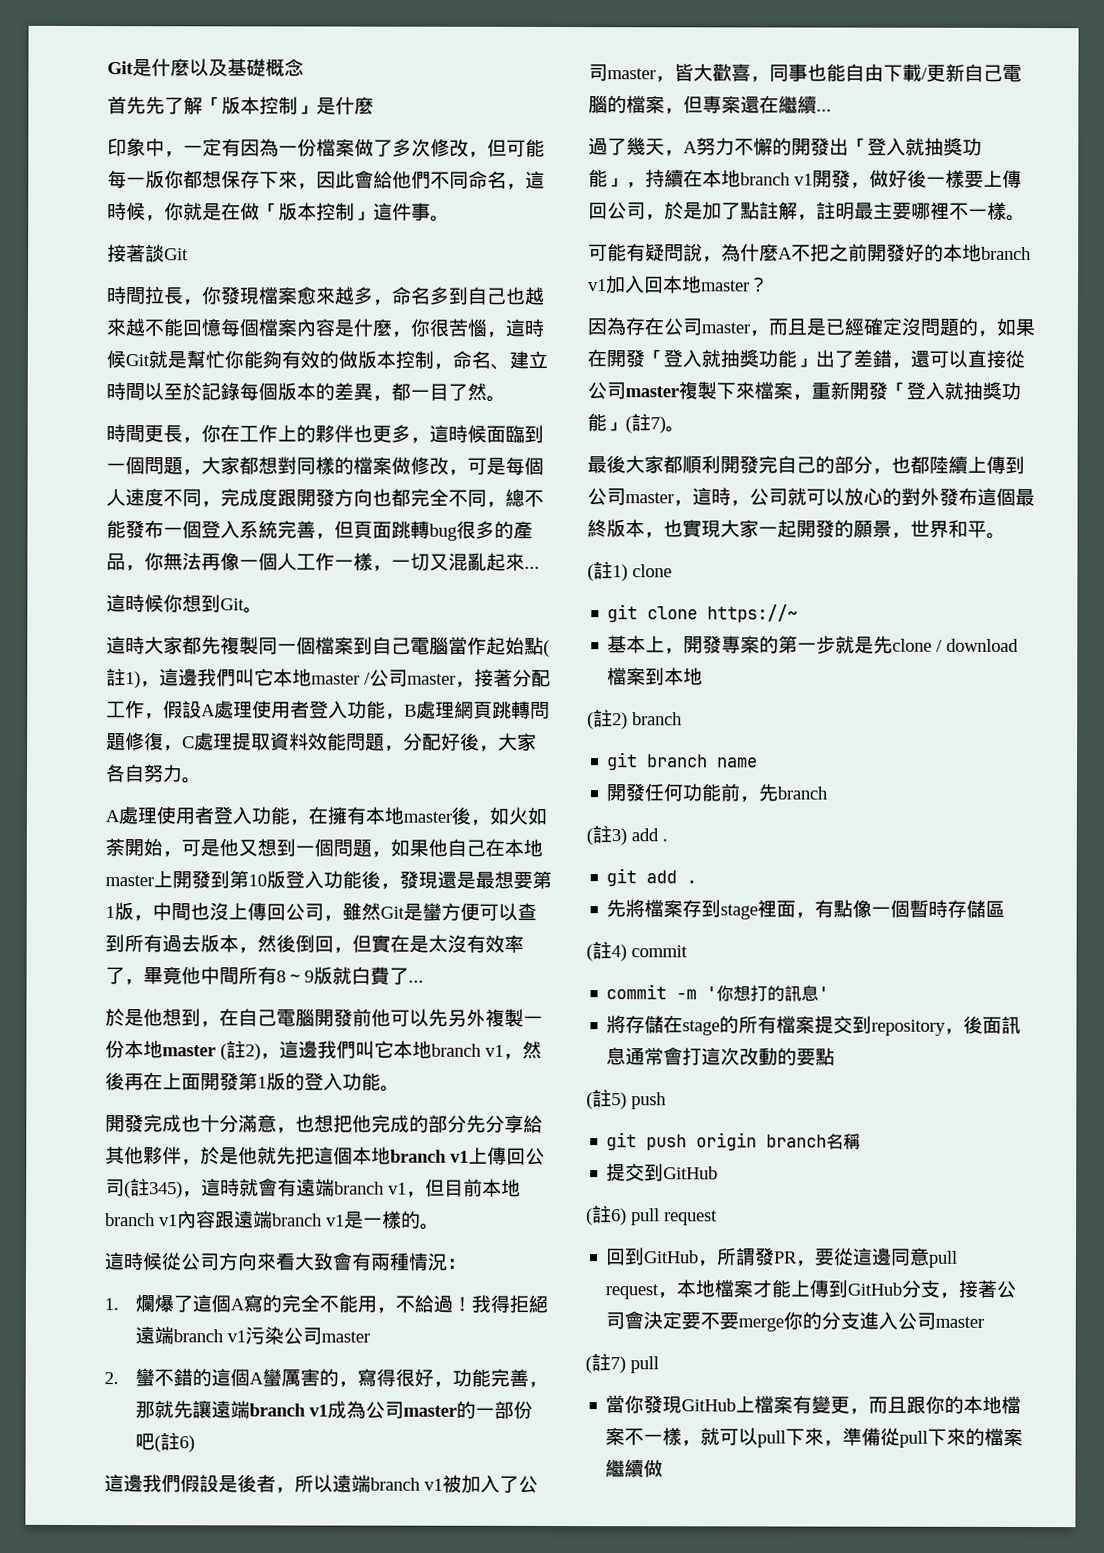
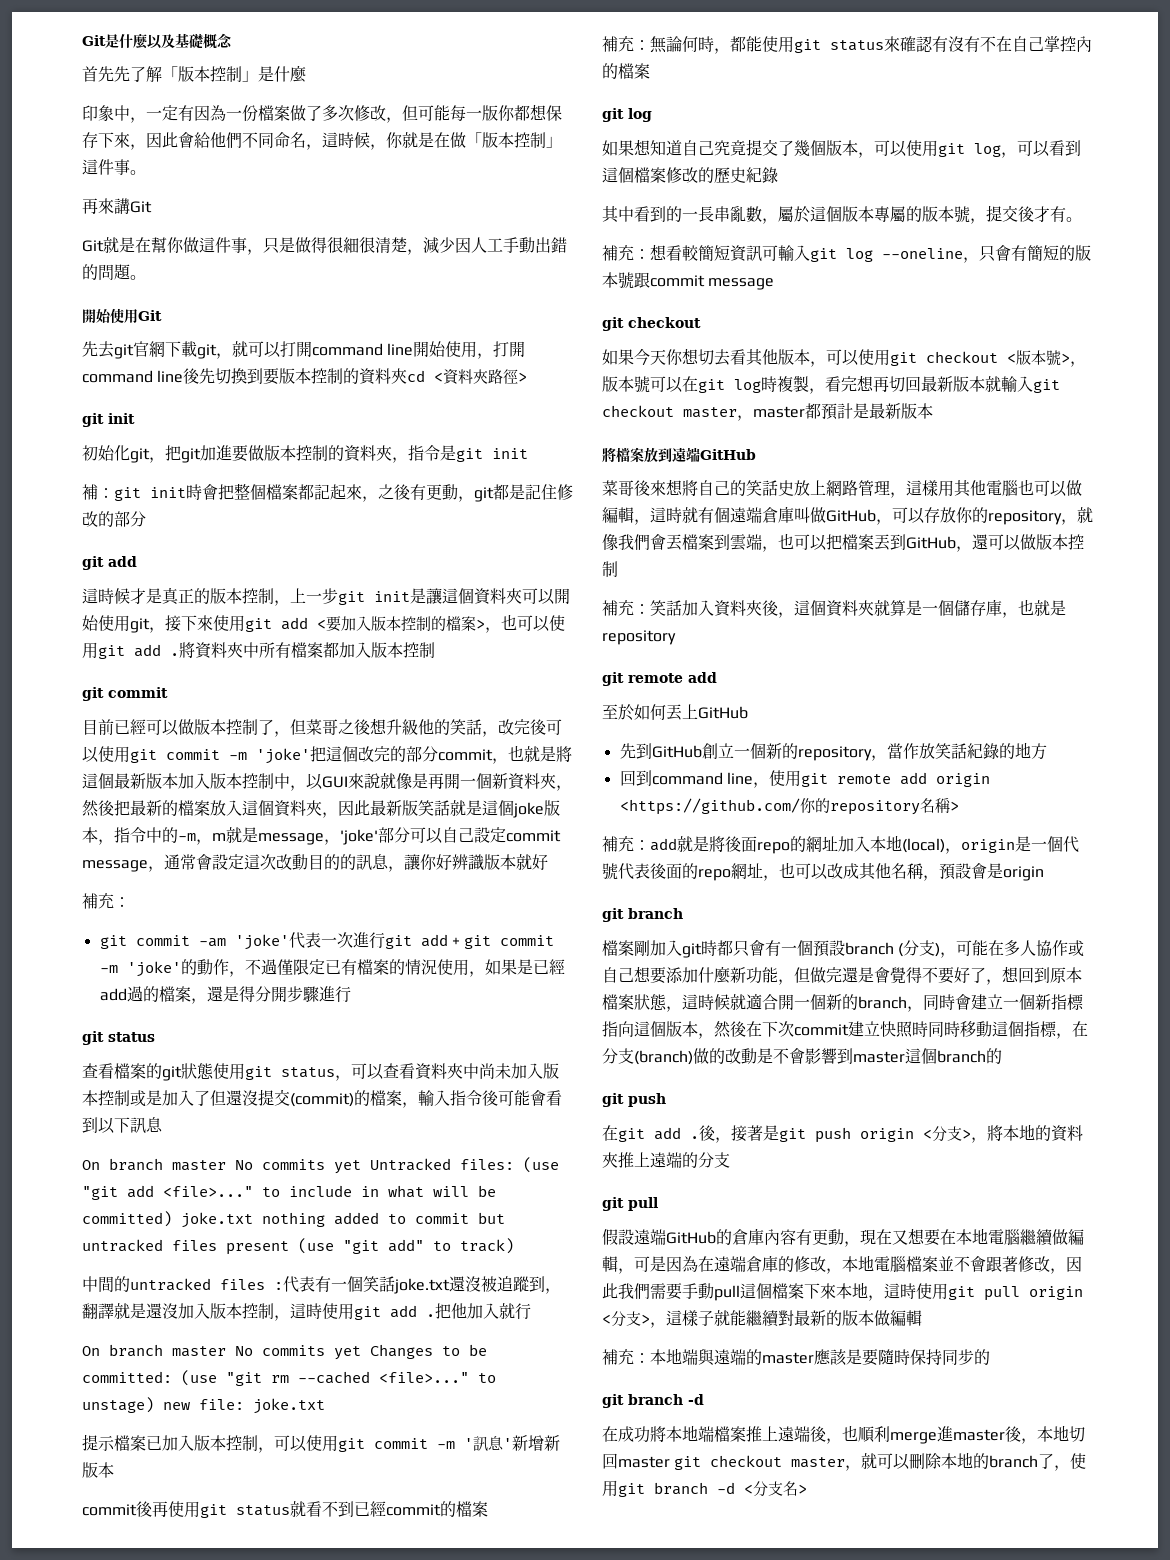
- 接著談Git
- 時間拉長，你發現檔案愈來越多，命名多到自己也越來越不能回憶每個檔案內容是什麼，你很苦惱，這時候Git就是幫忙你能夠有效的做版本控制，命名、建立時間以至於記錄每個版本的差異，都一目了然。
- 時間更長，你在工作上的夥伴也更多，這時候面臨到一個問題，大家都想對同樣的檔案做修改，可是每個人速度不同，完成度跟開發方向也都完全不同，總不能發布一個登入系統完善，但頁面跳轉bug很多的產品，你無法再像一個人工作一樣，一切又混亂起來...
- 這時候你想到Git。
- 這時大家都先複製同一個檔案到自己電腦當作起始點(註1)，這邊我們叫它本地master /公司master，接著分配工作，假設A處理使用者登入功能，B處理網頁跳轉問題修復，C處理提取資料效能問題，分配好後，大家各自努力。
- A處理使用者登入功能，在擁有本地master後，如火如荼開始，可是他又想到一個問題，如果他自己在本地master上開發到第10版登入功能後，發現還是最想要第1版，中間也沒上傳回公司，雖然Git是蠻方便可以查到所有過去版本，然後倒回，但實在是太沒有效率了，畢竟他中間所有8～9版就白費了...
- 於是他想到，在自己電腦開發前他可以先另外複製一份本地master (註2)，這邊我們叫它本地branch v1，然後再在上面開發第1版的登入功能。
- 開發完成也十分滿意，也想把他完成的部分先分享給其他夥伴，於是他就先把這個本地branch v1上傳回公司(註345)，這時就會有遠端branch v1，但目前本地branch v1內容跟遠端branch v1是一樣的。
- 這時候從公司方向來看大致會有兩種情況：
- 1.爛爆了這個A寫的完全不能用，不給過！我得拒絕遠端branch v1污染公司master
- 2.蠻不錯的這個A蠻厲害的，寫得很好，功能完善，那就先讓遠端branch v1成為公司master的一部份吧(註6)
- 這邊我們假設是後者，所以遠端branch v1被加入了公司master，皆大歡喜，同事也能自由下載/更新自己電腦的檔案，但專案還在繼續...
- 過了幾天，A努力不懈的開發出「登入就抽獎功能」，持續在本地branch v1開發，做好後一樣要上傳回公司，於是加了點註解，註明最主要哪裡不一樣。
- 可能有疑問說，為什麼A不把之前開發好的本地branch v1加入回本地master？
- 因為存在公司master，而且是已經確定沒問題的，如果在開發「登入就抽獎功能」出了差錯，還可以直接從公司master複製下來檔案，重新開發「登入就抽獎功能」(註7)。
- 最後大家都順利開發完自己的部分，也都陸續上傳到公司master，這時，公司就可以放心的對外發布這個最終版本，也實現大家一起開發的願景，世界和平。
- (註1) clone
- git clone https://~
- 基本上，開發專案的第一步就是先clone / download檔案到本地
- (註2) branch
- git branch name
- 開發任何功能前，先branch
- (註3) add .
- git add .
- 先將檔案存到stage裡面，有點像一個暫時存儲區
- (註4) commit
- commit -m '你想打的訊息'
- 將存儲在stage的所有檔案提交到repository，後面訊息通常會打這次改動的要點
- (註5) push
- git push origin branch名稱
- 提交到GitHub
- (註6) pull request
- 回到GitHub，所謂發PR，要從這邊同意pull request，本地檔案才能上傳到GitHub分支，接著公司會決定要不要merge你的分支進入公司master
- (註7) pull
- 當你發現GitHub上檔案有變更，而且跟你的本地檔案不一樣，就可以pull下來，準備從pull下來的檔案繼續做
+ 再來講Git
+ Git就是在幫你做這件事，只是做得很細很清楚，減少因人工手動出錯的問題。
+ 開始使用Git
+ 先去git官網下載git，就可以打開command line開始使用，打開command line後先切換到要版本控制的資料夾cd <資料夾路徑>
+ git init
+ 初始化git，把git加進要做版本控制的資料夾，指令是git init
+ 補：git init時會把整個檔案都記起來，之後有更動，git都是記住修改的部分
+ git add
+ 這時候才是真正的版本控制，上一步git init是讓這個資料夾可以開始使用git，接下來使用git add <要加入版本控制的檔案>，也可以使用git add .將資料夾中所有檔案都加入版本控制
+ git commit
+ 目前已經可以做版本控制了，但菜哥之後想升級他的笑話，改完後可以使用git commit -m 'joke'把這個改完的部分commit，也就是將這個最新版本加入版本控制中，以GUI來說就像是再開一個新資料夾，然後把最新的檔案放入這個資料夾，因此最新版笑話就是這個joke版本，指令中的-m，m就是message，'joke'部分可以自己設定commit message，通常會設定這次改動目的的訊息，讓你好辨識版本就好
+ 補充：
+ git commit -am 'joke'代表一次進行git add + git commit -m 'joke'的動作，不過僅限定已有檔案的情況使用，如果是已經add過的檔案，還是得分開步驟進行
+ git status
+ 查看檔案的git狀態使用git status，可以查看資料夾中尚未加入版本控制或是加入了但還沒提交(commit)的檔案，輸入指令後可能會看到以下訊息
+ On branch master No commits yet Untracked files: (use "git add <file>..." to include in what will be committed) joke.txt nothing added to commit but untracked files present (use "git add" to track)
+ 中間的untracked files :代表有一個笑話joke.txt還沒被追蹤到，翻譯就是還沒加入版本控制，這時使用git add .把他加入就行
+ On branch master No commits yet Changes to be committed: (use "git rm --cached <file>..." to unstage) new file: joke.txt
+ 提示檔案已加入版本控制，可以使用git commit -m '訊息'新增新版本
+ commit後再使用git status就看不到已經commit的檔案
+ 補充：無論何時，都能使用git status來確認有沒有不在自己掌控內的檔案
+ git log
+ 如果想知道自己究竟提交了幾個版本，可以使用git log，可以看到這個檔案修改的歷史紀錄
+ 其中看到的一長串亂數，屬於這個版本專屬的版本號，提交後才有。
+ 補充：想看較簡短資訊可輸入git log --oneline，只會有簡短的版本號跟commit message
+ git checkout
+ 如果今天你想切去看其他版本，可以使用git checkout <版本號>，版本號可以在git log時複製，看完想再切回最新版本就輸入git checkout master，master都預計是最新版本
+ 將檔案放到遠端GitHub
+ 菜哥後來想將自己的笑話史放上網路管理，這樣用其他電腦也可以做編輯，這時就有個遠端倉庫叫做GitHub，可以存放你的repository，就像我們會丟檔案到雲端，也可以把檔案丟到GitHub，還可以做版本控制
+ 補充：笑話加入資料夾後，這個資料夾就算是一個儲存庫，也就是repository
+ git remote add
+ 至於如何丟上GitHub
+ 先到GitHub創立一個新的repository，當作放笑話紀錄的地方
+ 回到command line，使用git remote add origin <https://github.com/你的repository名稱>
+ 補充：add就是將後面repo的網址加入本地(local)，origin是一個代號代表後面的repo網址，也可以改成其他名稱，預設會是origin
+ git branch
+ 檔案剛加入git時都只會有一個預設branch (分支)，可能在多人協作或自己想要添加什麼新功能，但做完還是會覺得不要好了，想回到原本檔案狀態，這時候就適合開一個新的branch，同時會建立一個新指標指向這個版本，然後在下次commit建立快照時同時移動這個指標，在分支(branch)做的改動是不會影響到master這個branch的
+ git push
+ 在git add .後，接著是git push origin <分支>，將本地的資料夾推上遠端的分支
+ git pull
+ 假設遠端GitHub的倉庫內容有更動，現在又想要在本地電腦繼續做編輯，可是因為在遠端倉庫的修改，本地電腦檔案並不會跟著修改，因此我們需要手動pull這個檔案下來本地，這時使用git pull origin <分支>，這樣子就能繼續對最新的版本做編輯
+ 補充：本地端與遠端的master應該是要隨時保持同步的
+ git branch -d
+ 在成功將本地端檔案推上遠端後，也順利merge進master後，本地切回master git checkout master，就可以刪除本地的branch了，使用git branch -d <分支名>

